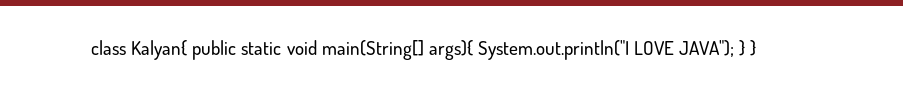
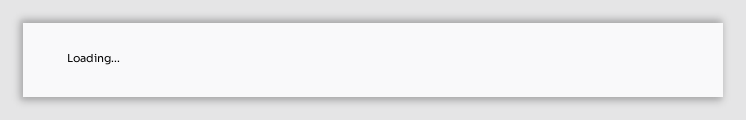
- class Kalyan{ public static void main(String[] args){ System.out.println("I LOVE JAVA"); } }
+ Loading...

